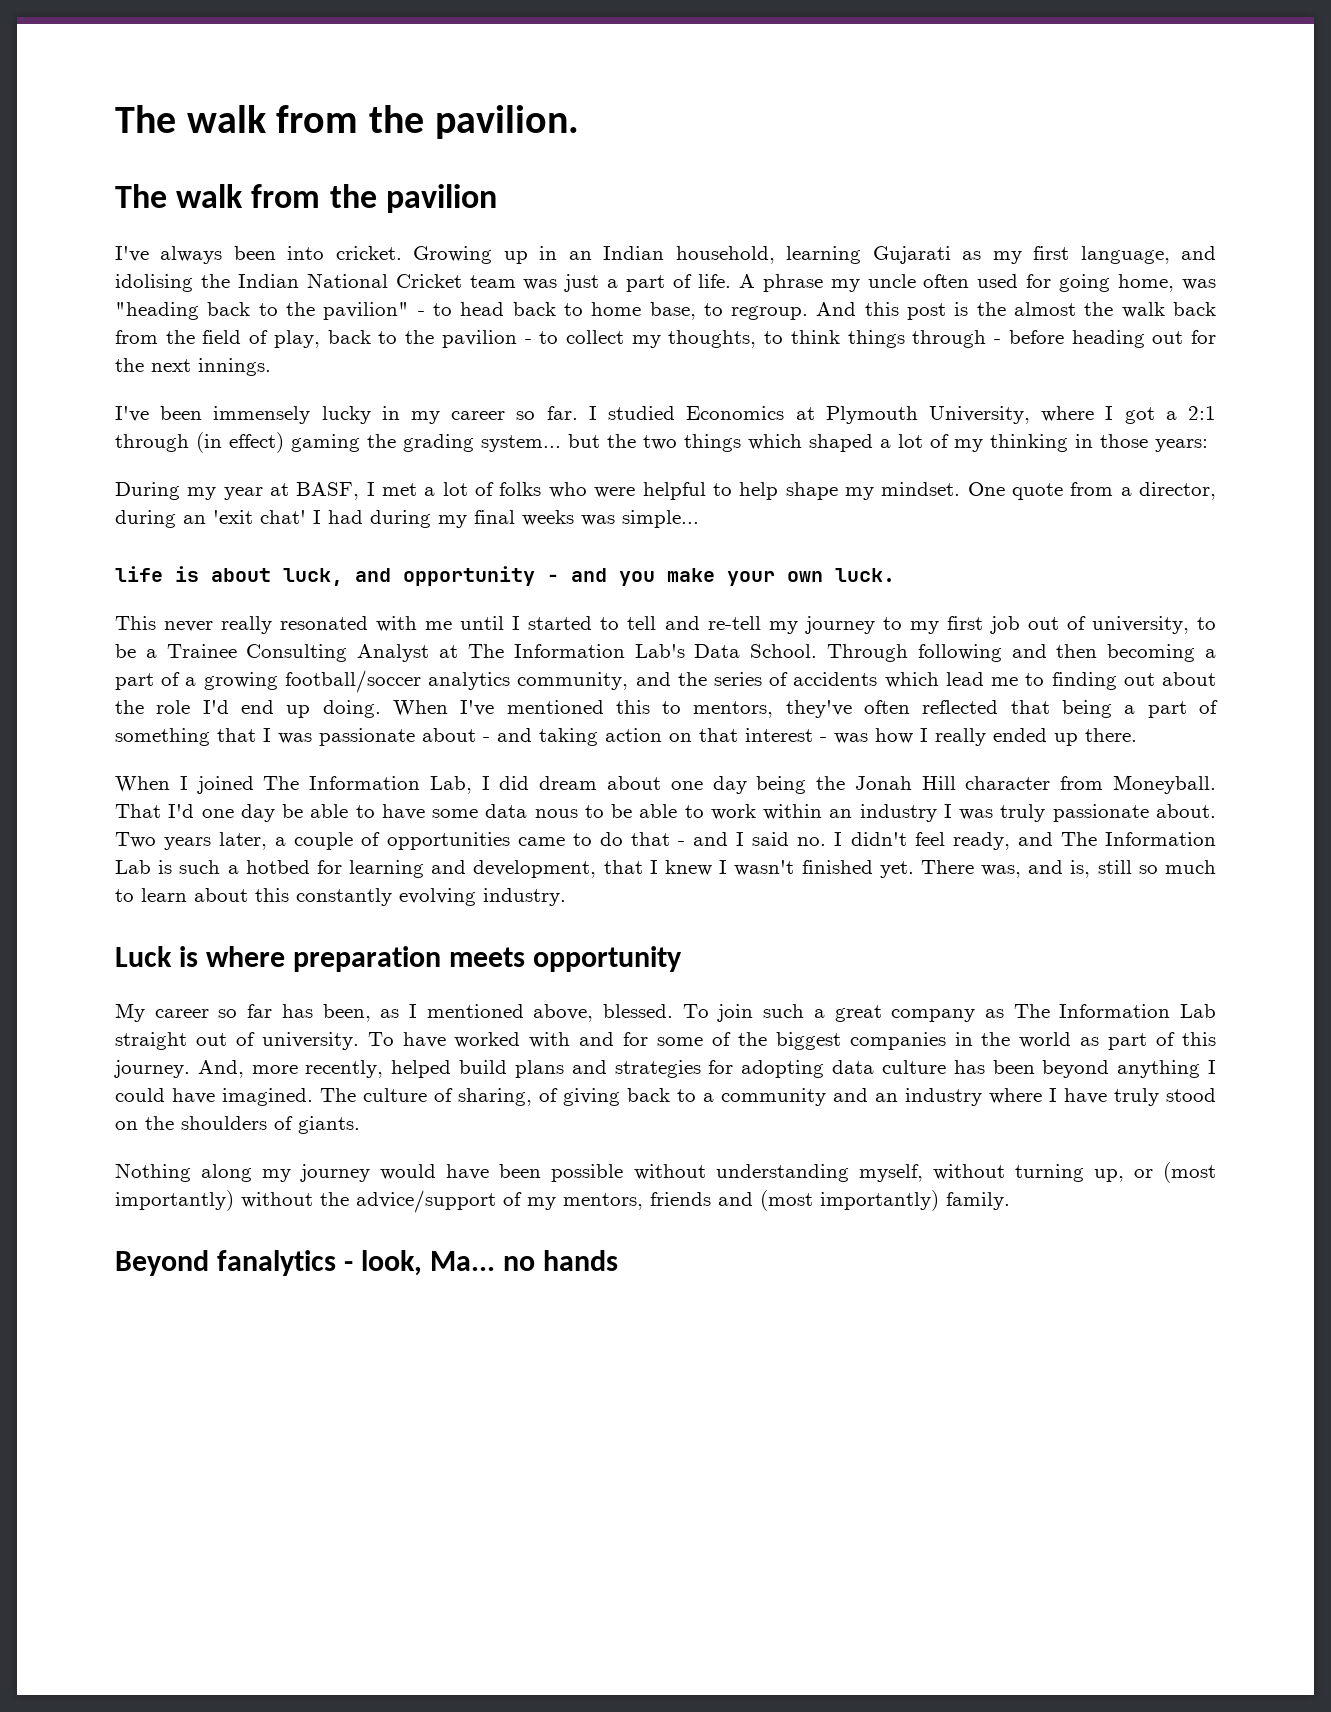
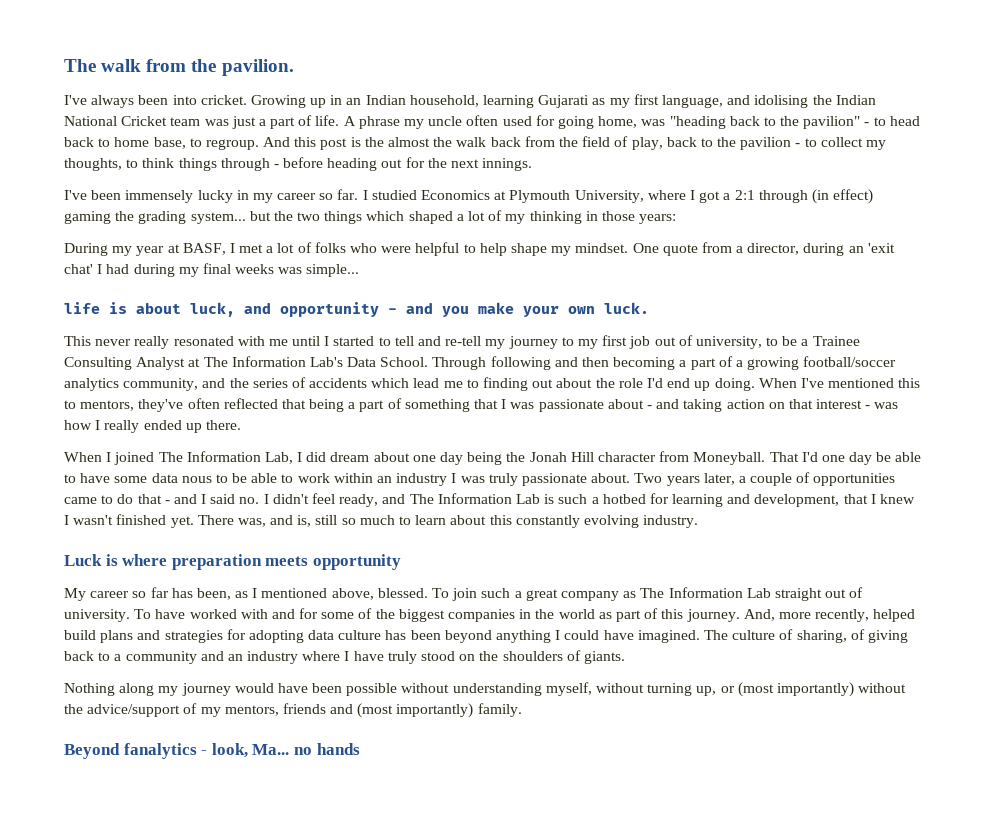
- The walk from the pavilion

